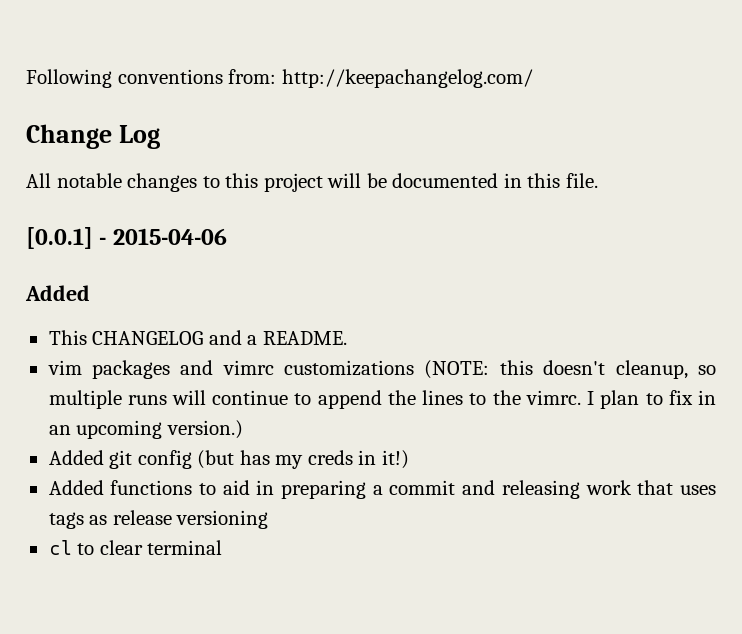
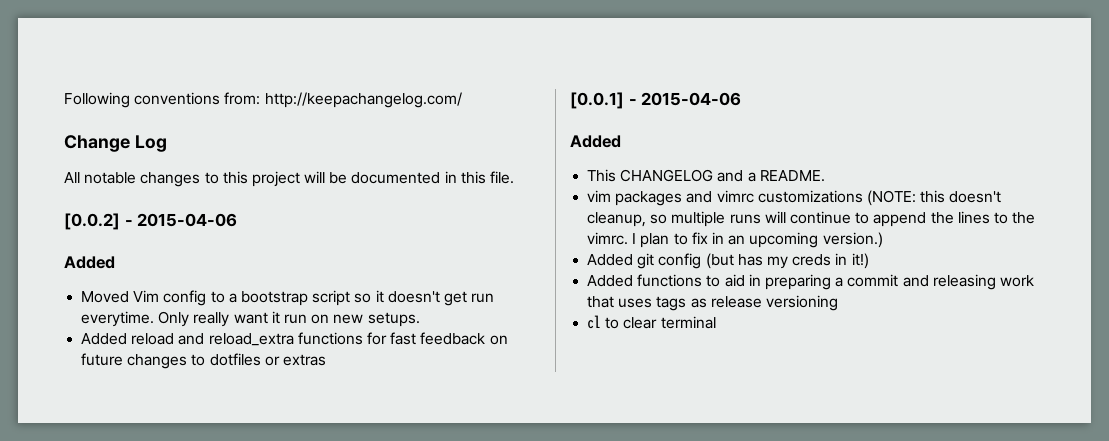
+ [0.0.2] - 2015-04-06
+ Added
+ Moved Vim config to a bootstrap script so it doesn't get run everytime. Only really want it run on new setups.
+ Added reload and reload_extra functions for fast feedback on future changes to dotfiles or extras

